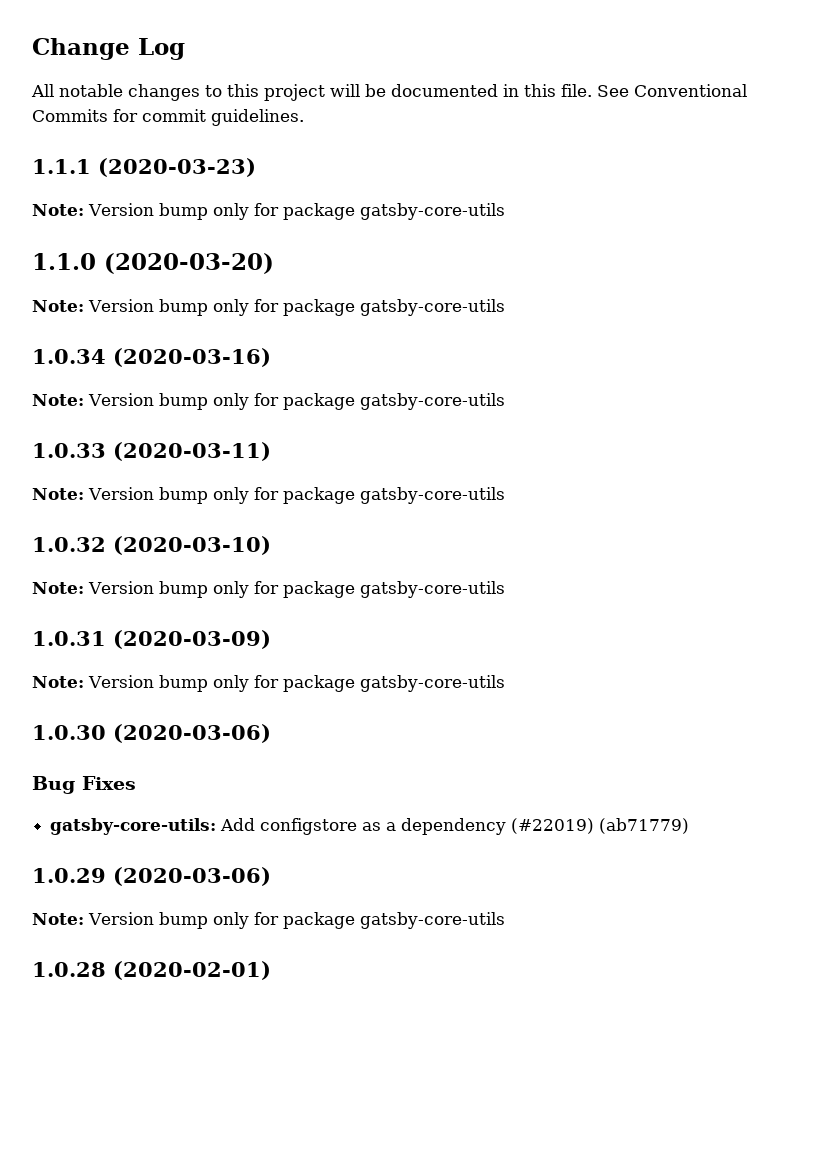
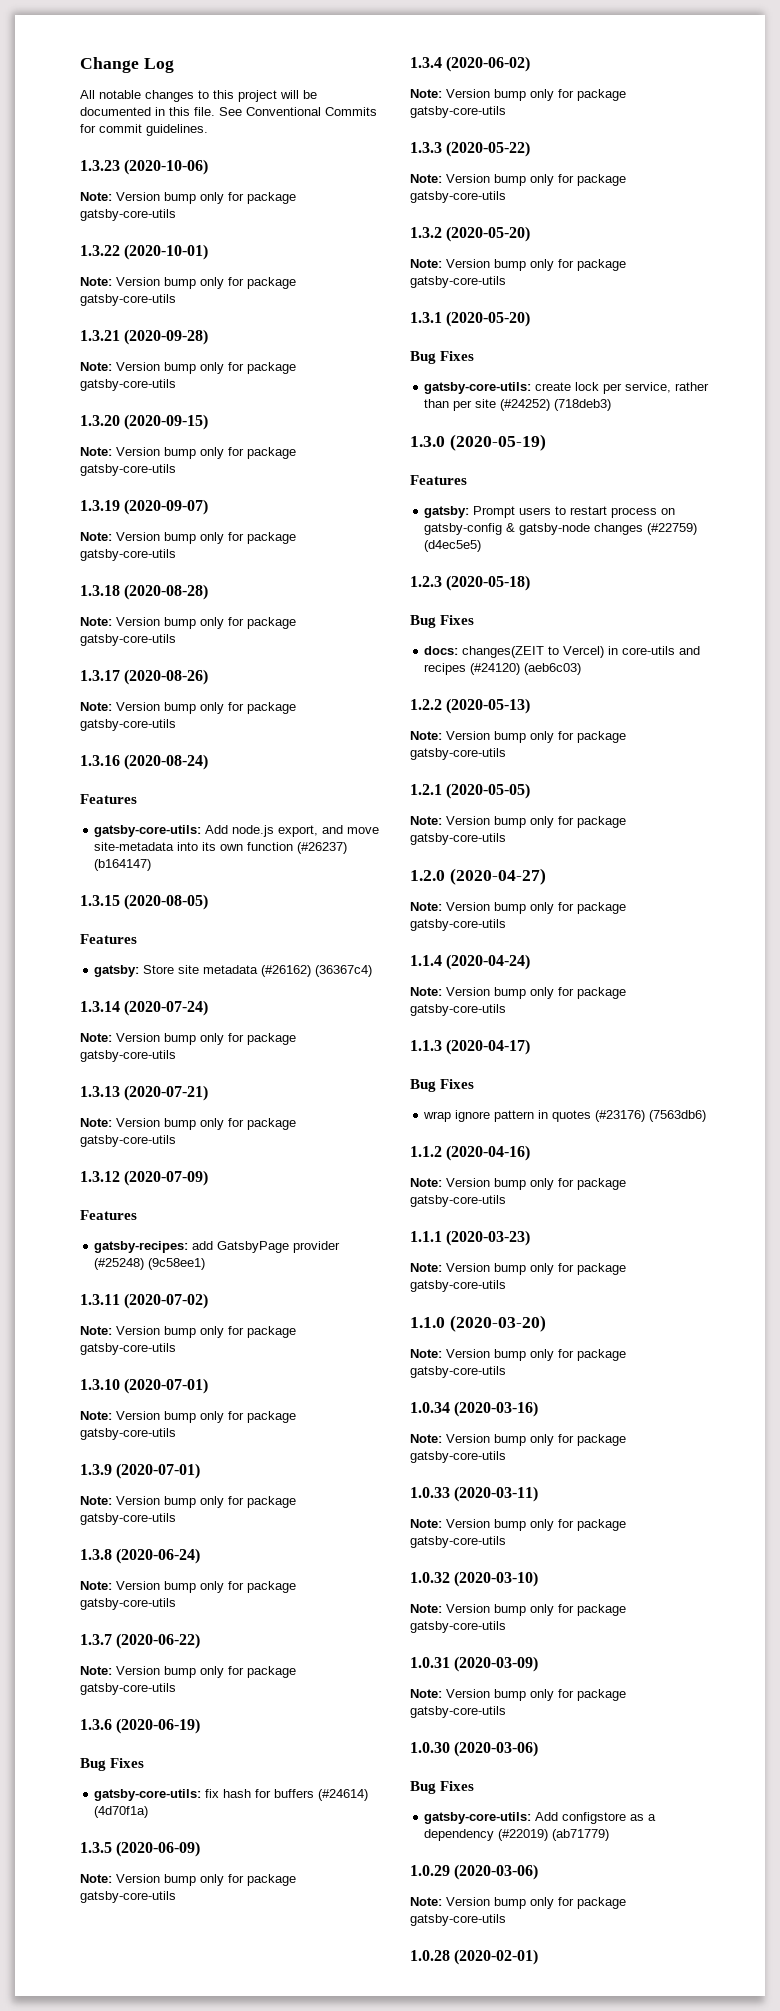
+ 1.3.23 (2020-10-06)
+ Note: Version bump only for package gatsby-core-utils
+ 1.3.22 (2020-10-01)
+ Note: Version bump only for package gatsby-core-utils
+ 1.3.21 (2020-09-28)
+ Note: Version bump only for package gatsby-core-utils
+ 1.3.20 (2020-09-15)
+ Note: Version bump only for package gatsby-core-utils
+ 1.3.19 (2020-09-07)
+ Note: Version bump only for package gatsby-core-utils
+ 1.3.18 (2020-08-28)
+ Note: Version bump only for package gatsby-core-utils
+ 1.3.17 (2020-08-26)
+ Note: Version bump only for package gatsby-core-utils
+ 1.3.16 (2020-08-24)
+ Features
+ gatsby-core-utils: Add node.js export, and move site-metadata into its own function (#26237) (b164147)
+ 1.3.15 (2020-08-05)
+ Features
+ gatsby: Store site metadata (#26162) (36367c4)
+ 1.3.14 (2020-07-24)
+ Note: Version bump only for package gatsby-core-utils
+ 1.3.13 (2020-07-21)
+ Note: Version bump only for package gatsby-core-utils
+ 1.3.12 (2020-07-09)
+ Features
+ gatsby-recipes: add GatsbyPage provider (#25248) (9c58ee1)
+ 1.3.11 (2020-07-02)
+ Note: Version bump only for package gatsby-core-utils
+ 1.3.10 (2020-07-01)
+ Note: Version bump only for package gatsby-core-utils
+ 1.3.9 (2020-07-01)
+ Note: Version bump only for package gatsby-core-utils
+ 1.3.8 (2020-06-24)
+ Note: Version bump only for package gatsby-core-utils
+ 1.3.7 (2020-06-22)
+ Note: Version bump only for package gatsby-core-utils
+ 1.3.6 (2020-06-19)
+ Bug Fixes
+ gatsby-core-utils: fix hash for buffers (#24614) (4d70f1a)
+ 1.3.5 (2020-06-09)
+ Note: Version bump only for package gatsby-core-utils
+ 1.3.4 (2020-06-02)
+ Note: Version bump only for package gatsby-core-utils
+ 1.3.3 (2020-05-22)
+ Note: Version bump only for package gatsby-core-utils
+ 1.3.2 (2020-05-20)
+ Note: Version bump only for package gatsby-core-utils
+ 1.3.1 (2020-05-20)
+ Bug Fixes
+ gatsby-core-utils: create lock per service, rather than per site (#24252) (718deb3)
+ 1.3.0 (2020-05-19)
+ Features
+ gatsby: Prompt users to restart process on gatsby-config & gatsby-node changes (#22759) (d4ec5e5)
+ 1.2.3 (2020-05-18)
+ Bug Fixes
+ docs: changes(ZEIT to Vercel) in core-utils and recipes (#24120) (aeb6c03)
+ 1.2.2 (2020-05-13)
+ Note: Version bump only for package gatsby-core-utils
+ 1.2.1 (2020-05-05)
+ Note: Version bump only for package gatsby-core-utils
+ 1.2.0 (2020-04-27)
+ Note: Version bump only for package gatsby-core-utils
+ 1.1.4 (2020-04-24)
+ Note: Version bump only for package gatsby-core-utils
+ 1.1.3 (2020-04-17)
+ Bug Fixes
+ wrap ignore pattern in quotes (#23176) (7563db6)
+ 1.1.2 (2020-04-16)
+ Note: Version bump only for package gatsby-core-utils

